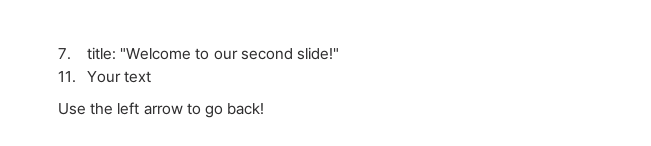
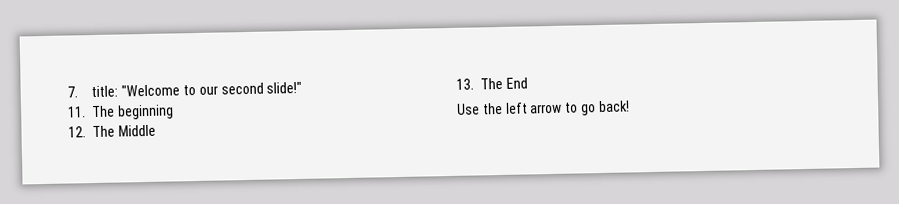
- 11. Your text
+ 11. The beginning
+ 12. The Middle
+ 13. The End

